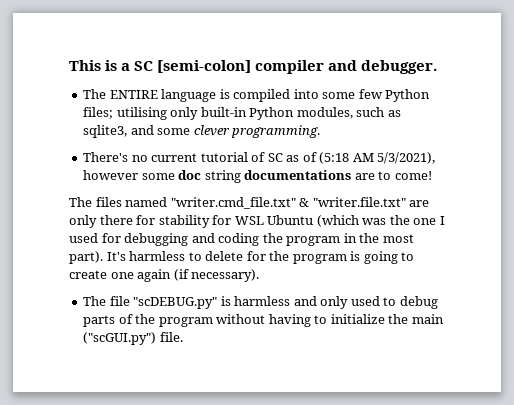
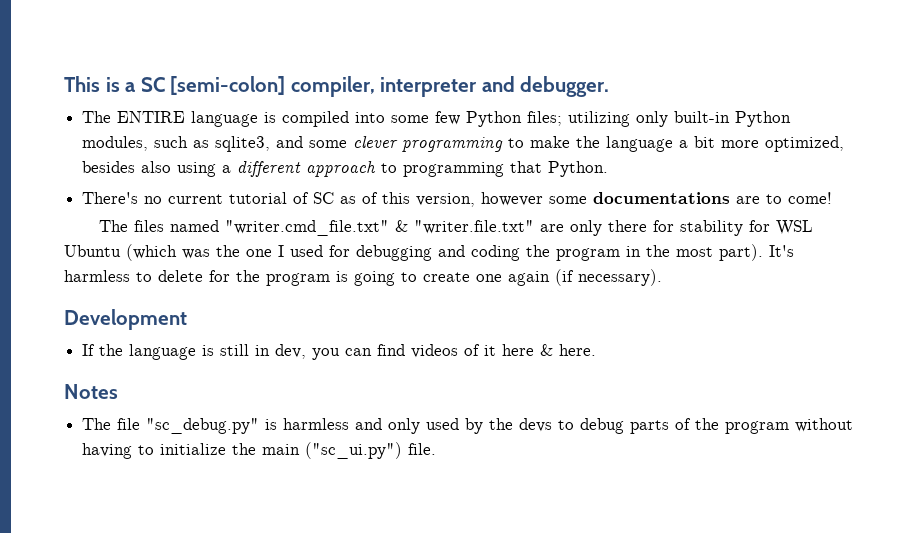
- This is a SC [semi-colon] compiler and debugger.
+ This is a SC [semi-colon] compiler, interpreter and debugger.
- The ENTIRE language is compiled into some few Python files; utilising only built-in Python modules, such as sqlite3, and some clever programming.
+ The ENTIRE language is compiled into some few Python files; utilizing only built-in Python modules, such as sqlite3, and some clever programming to make the language a bit more optimized, besides also using a different approach to programming that Python.
- There's no current tutorial of SC as of (5:18 AM 5/3/2021), however some doc string documentations are to come!
+ There's no current tutorial of SC as of this version, however some documentations are to come!
+ Development
+ If the language is still in dev, you can find videos of it here & here.
+ Notes
- The file "scDEBUG.py" is harmless and only used to debug parts of the program without having to initialize the main ("scGUI.py") file.
+ The file "sc_debug.py" is harmless and only used by the devs to debug parts of the program without having to initialize the main ("sc_ui.py") file.

